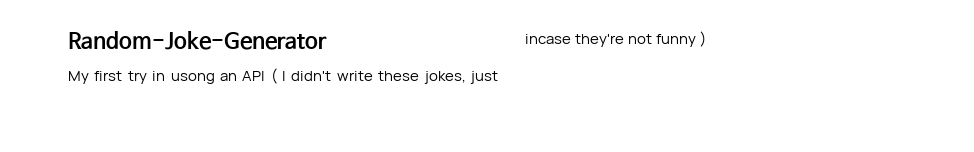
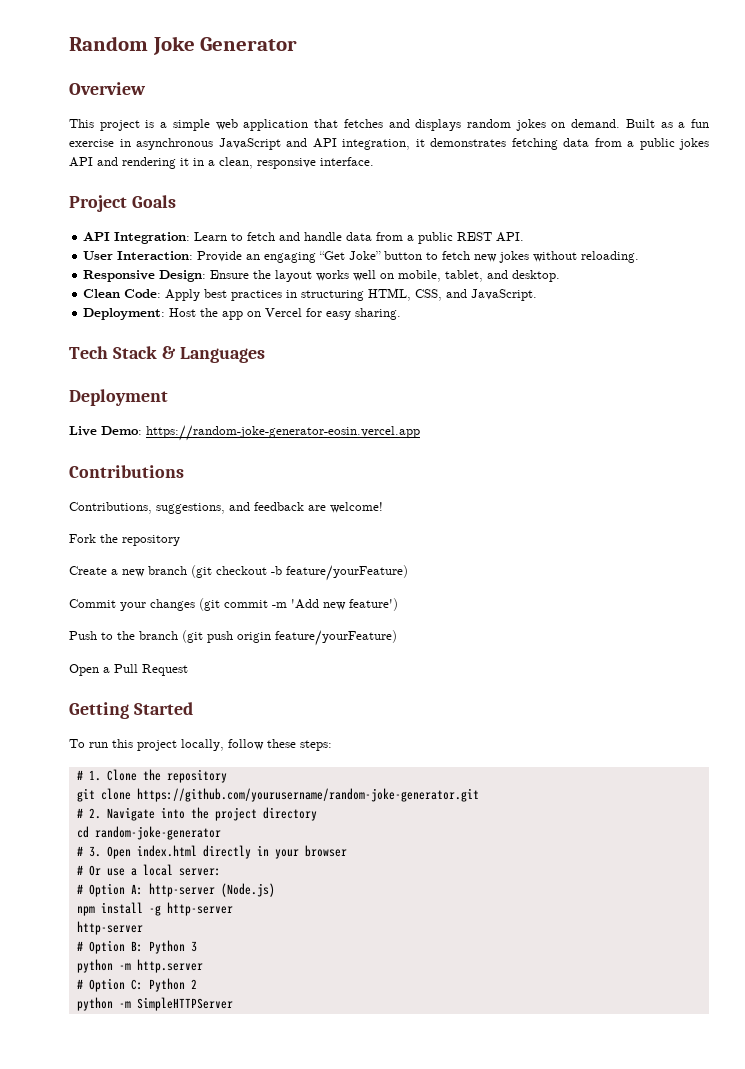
- Random-Joke-Generator
- My first try in usong an API ( I didn't write these jokes, just incase they're not funny )
+ Random Joke Generator
+ Overview
+ This project is a simple web application that fetches and displays random jokes on demand. Built as a fun exercise in asynchronous JavaScript and API integration, it demonstrates fetching data from a public jokes API and rendering it in a clean, responsive interface.
+ Project Goals
+ API Integration: Learn to fetch and handle data from a public REST API.
+ User Interaction: Provide an engaging “Get Joke” button to fetch new jokes without reloading.
+ Responsive Design: Ensure the layout works well on mobile, tablet, and desktop.
+ Clean Code: Apply best practices in structuring HTML, CSS, and JavaScript.
+ Deployment: Host the app on Vercel for easy sharing.
+ Tech Stack & Languages
+ Deployment
+ Live Demo: https://random-joke-generator-eosin.vercel.app
+ Contributions
+ Contributions, suggestions, and feedback are welcome!
+ Fork the repository
+ Create a new branch (git checkout -b feature/yourFeature)
+ Commit your changes (git commit -m 'Add new feature')
+ Push to the branch (git push origin feature/yourFeature)
+ Open a Pull Request
+ Getting Started
+ To run this project locally, follow these steps:
+ # 1. Clone the repository
+ git clone https://github.com/yourusername/random-joke-generator.git
+ # 2. Navigate into the project directory
+ cd random-joke-generator
+ # 3. Open index.html directly in your browser
+ # Or use a local server:
+ # Option A: http-server (Node.js)
+ npm install -g http-server
+ http-server
+ # Option B: Python 3
+ python -m http.server
+ # Option C: Python 2
+ python -m SimpleHTTPServer

